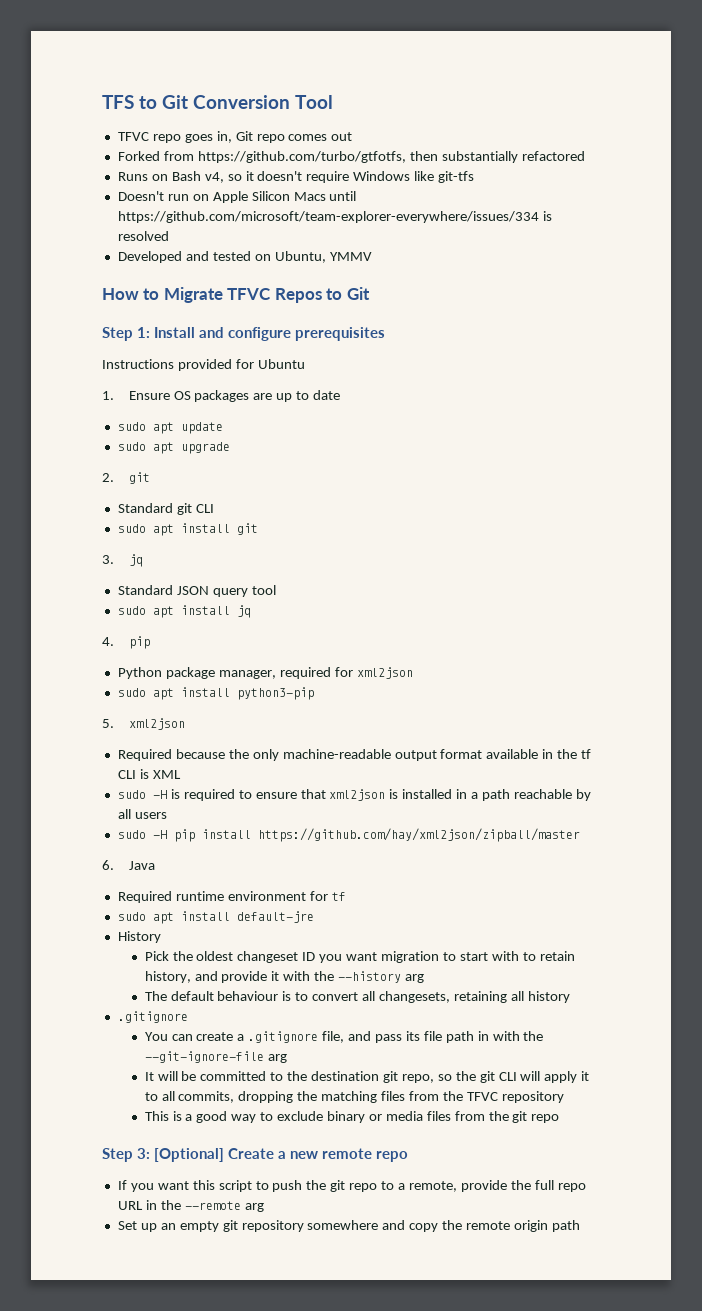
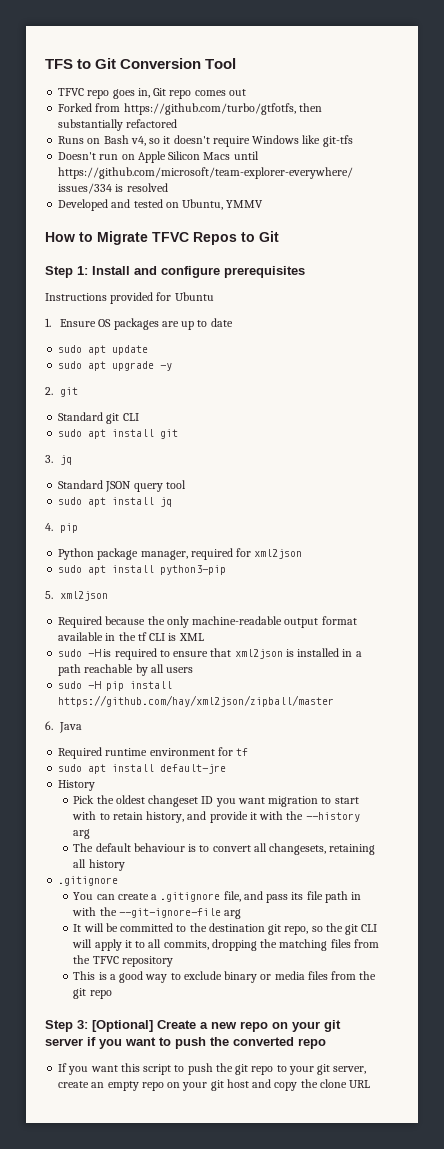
- sudo apt upgrade
+ sudo apt upgrade -y
- Step 3: [Optional] Create a new remote repo
+ Step 3: [Optional] Create a new repo on your git server if you want to push the converted repo
- If you want this script to push the git repo to a remote, provide the full repo URL in the --remote arg
- Set up an empty git repository somewhere and copy the remote origin path
+ If you want this script to push the git repo to your git server, create an empty repo on your git host and copy the clone URL

